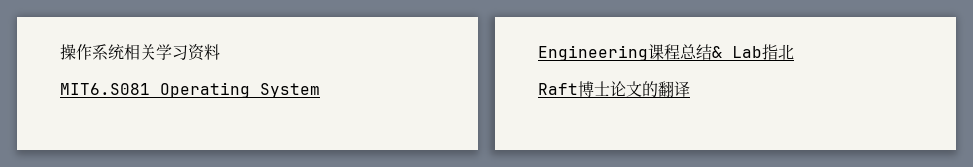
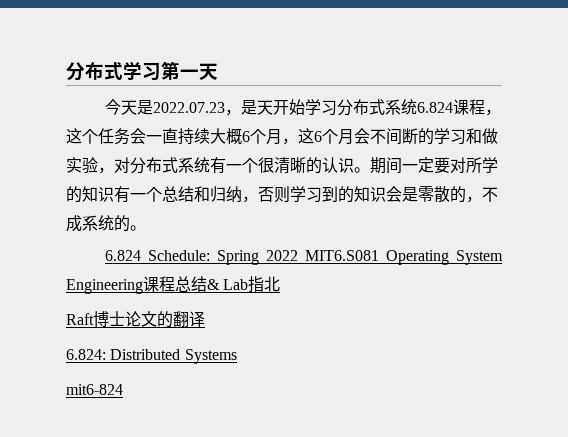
- 操作系统相关学习资料
- MIT6.S081 Operating System Engineering课程总结& Lab指北
+ 分布式学习第一天
+ 今天是2022.07.23，是天开始学习分布式系统6.824课程，这个任务会一直持续大概6个月，这6个月会不间断的学习和做实验，对分布式系统有一个很清晰的认识。期间一定要对所学的知识有一个总结和归纳，否则学习到的知识会是零散的，不成系统的。
+ 6.824 Schedule: Spring 2022 MIT6.S081 Operating System Engineering课程总结& Lab指北
+ 6.824: Distributed Systems
+ mit6-824

